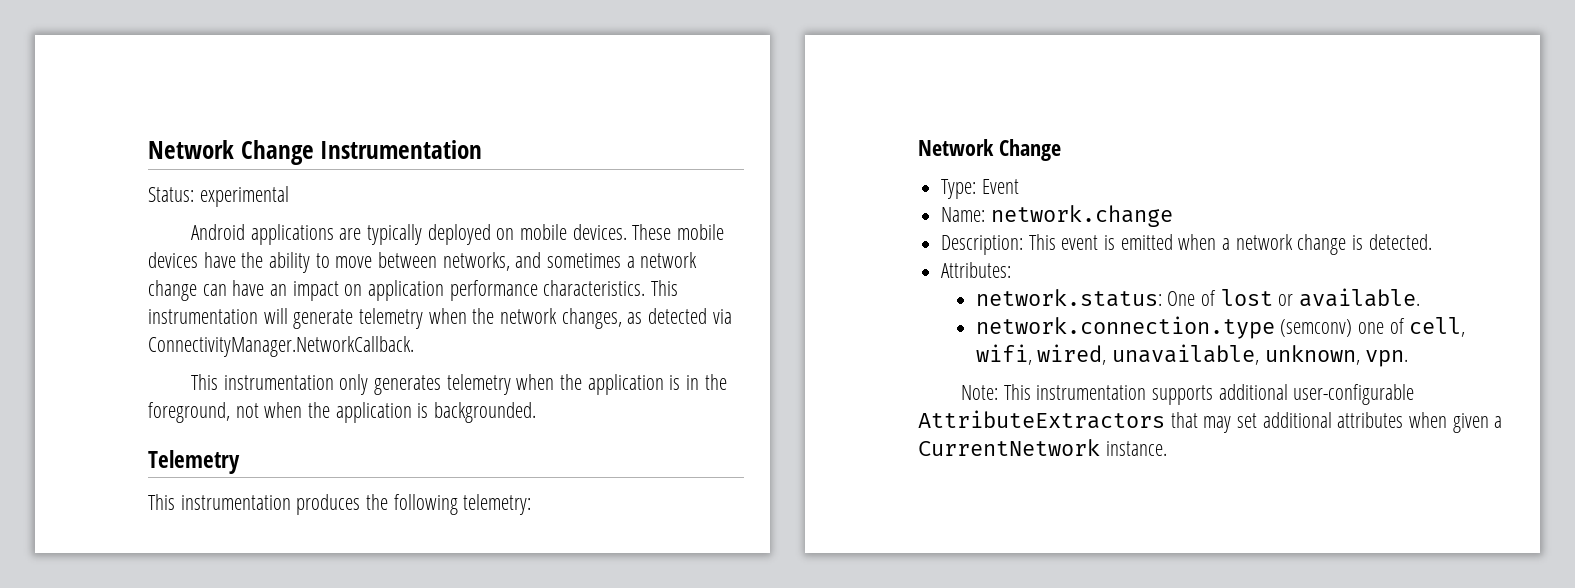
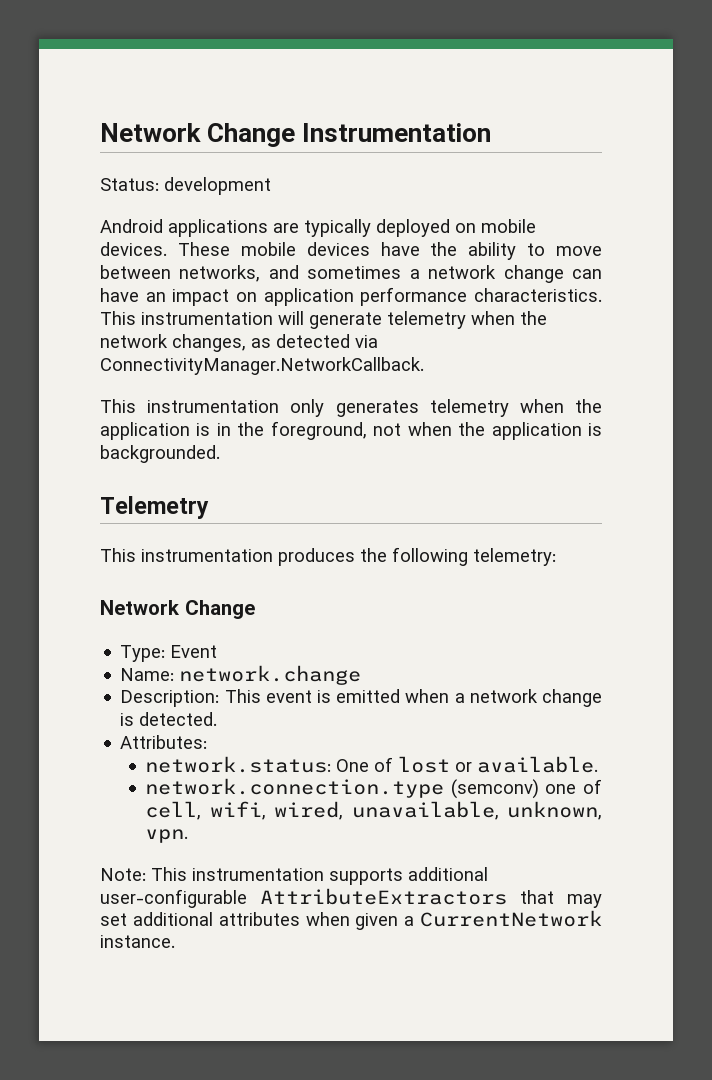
- Status: experimental
+ Status: development

